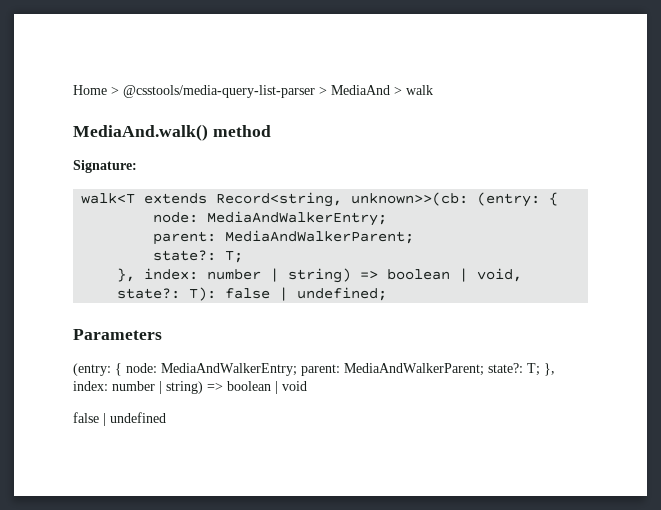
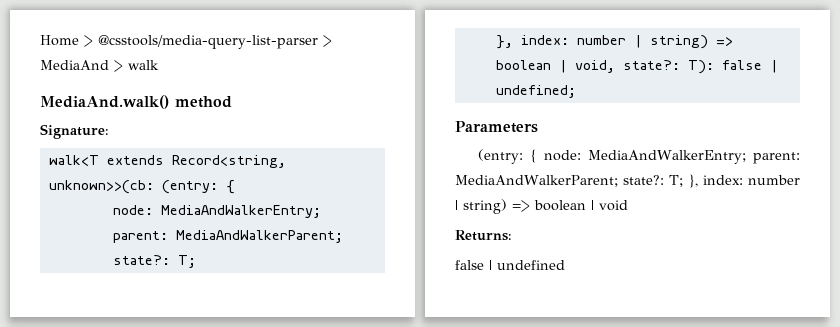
+ Returns:

